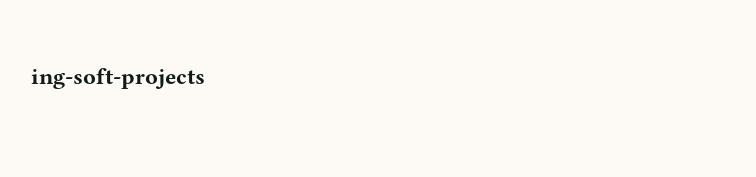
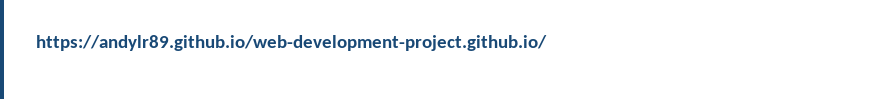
- ing-soft-projects
+ https://andylr89.github.io/web-development-project.github.io/

